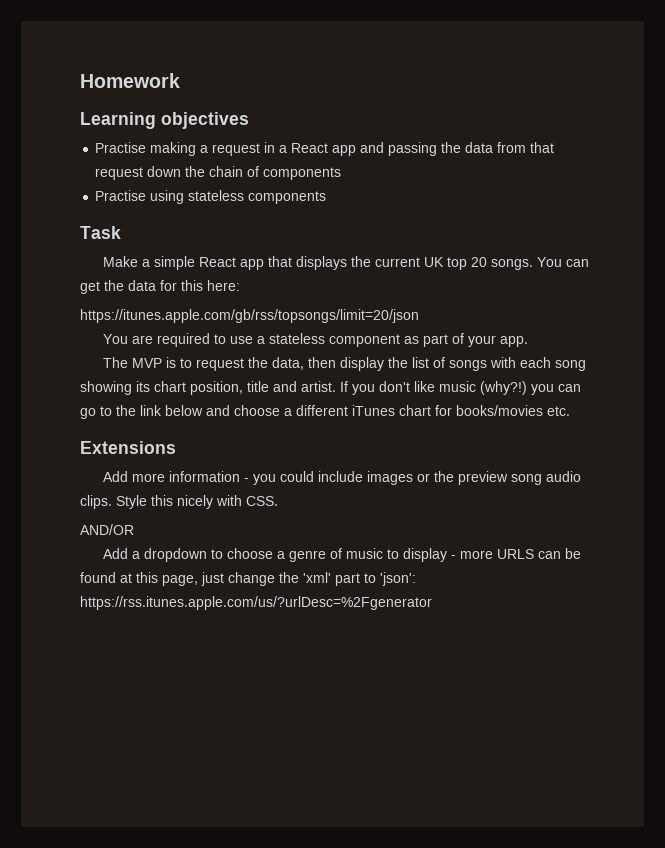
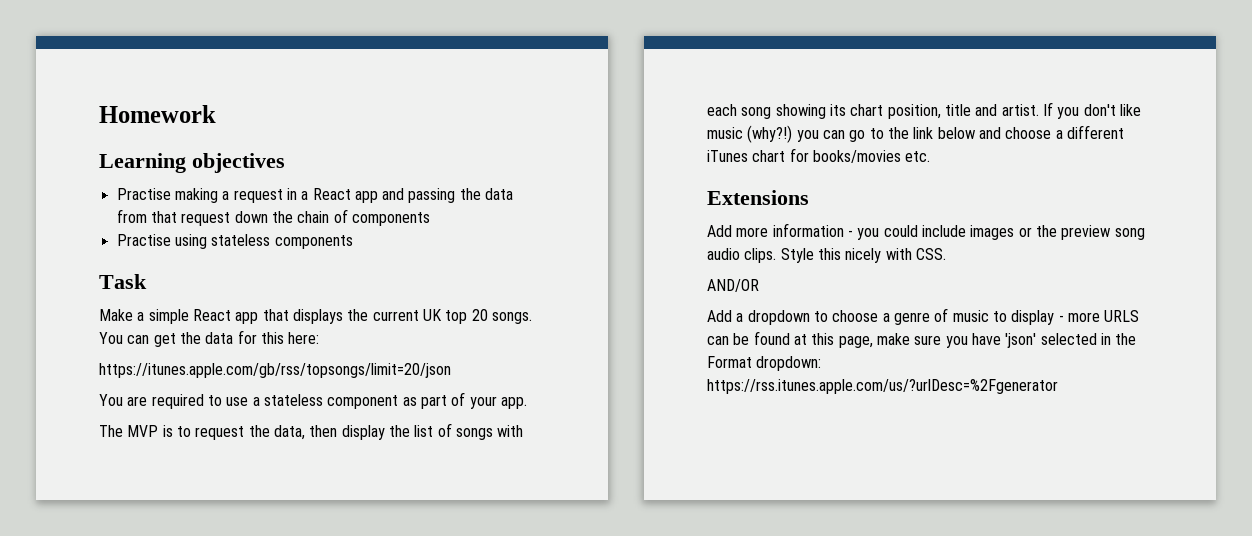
- Add a dropdown to choose a genre of music to display - more URLS can be found at this page, just change the 'xml' part to 'json': https://rss.itunes.apple.com/us/?urlDesc=%2Fgenerator
+ Add a dropdown to choose a genre of music to display - more URLS can be found at this page, make sure you have 'json' selected in the Format dropdown: https://rss.itunes.apple.com/us/?urlDesc=%2Fgenerator

